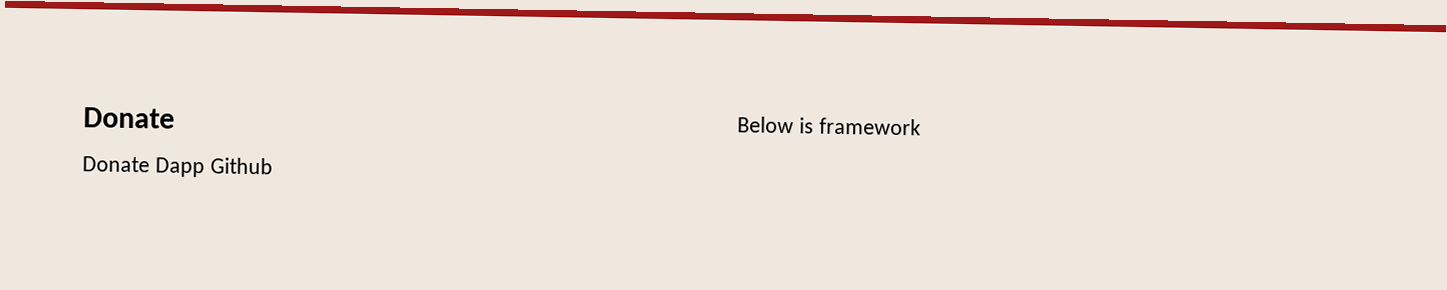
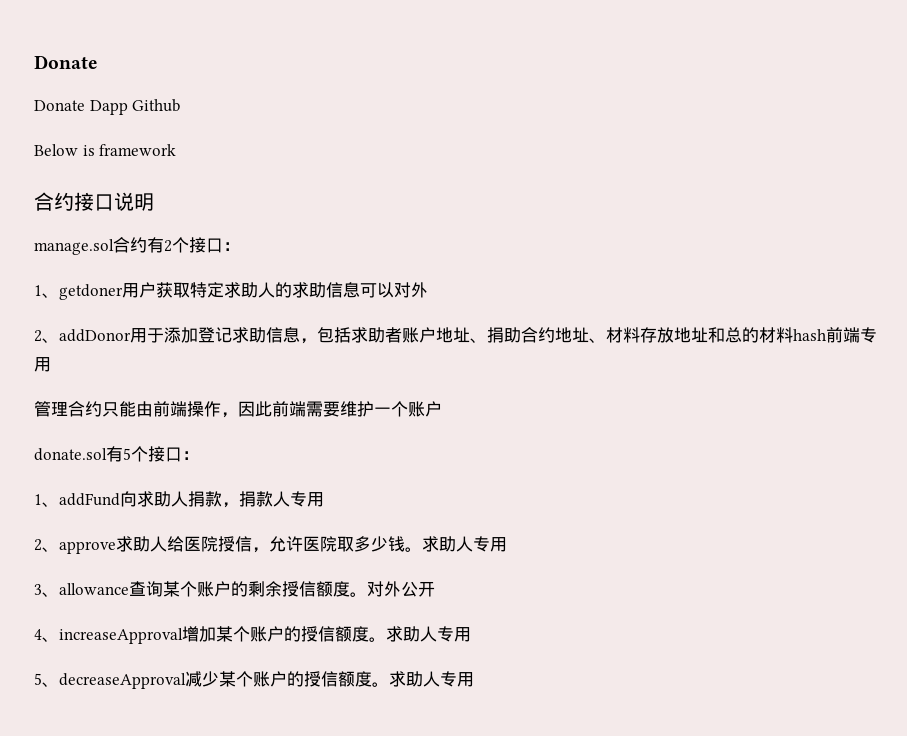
+ 合约接口说明
+ manage.sol合约有2个接口：
+ 1、getdoner用户获取特定求助人的求助信息可以对外
+ 2、addDonor用于添加登记求助信息，包括求助者账户地址、捐助合约地址、材料存放地址和总的材料hash前端专用
+ 管理合约只能由前端操作，因此前端需要维护一个账户
+ donate.sol有5个接口：
+ 1、addFund向求助人捐款，捐款人专用
+ 2、approve求助人给医院授信，允许医院取多少钱。求助人专用
+ 3、allowance查询某个账户的剩余授信额度。对外公开
+ 4、increaseApproval增加某个账户的授信额度。求助人专用
+ 5、decreaseApproval减少某个账户的授信额度。求助人专用

